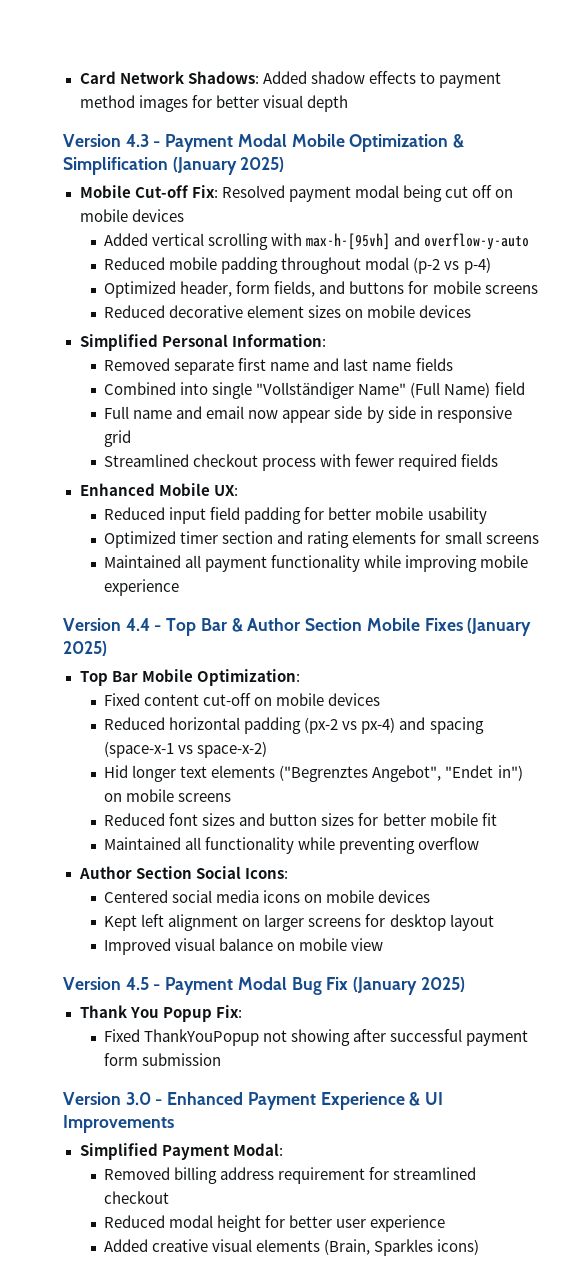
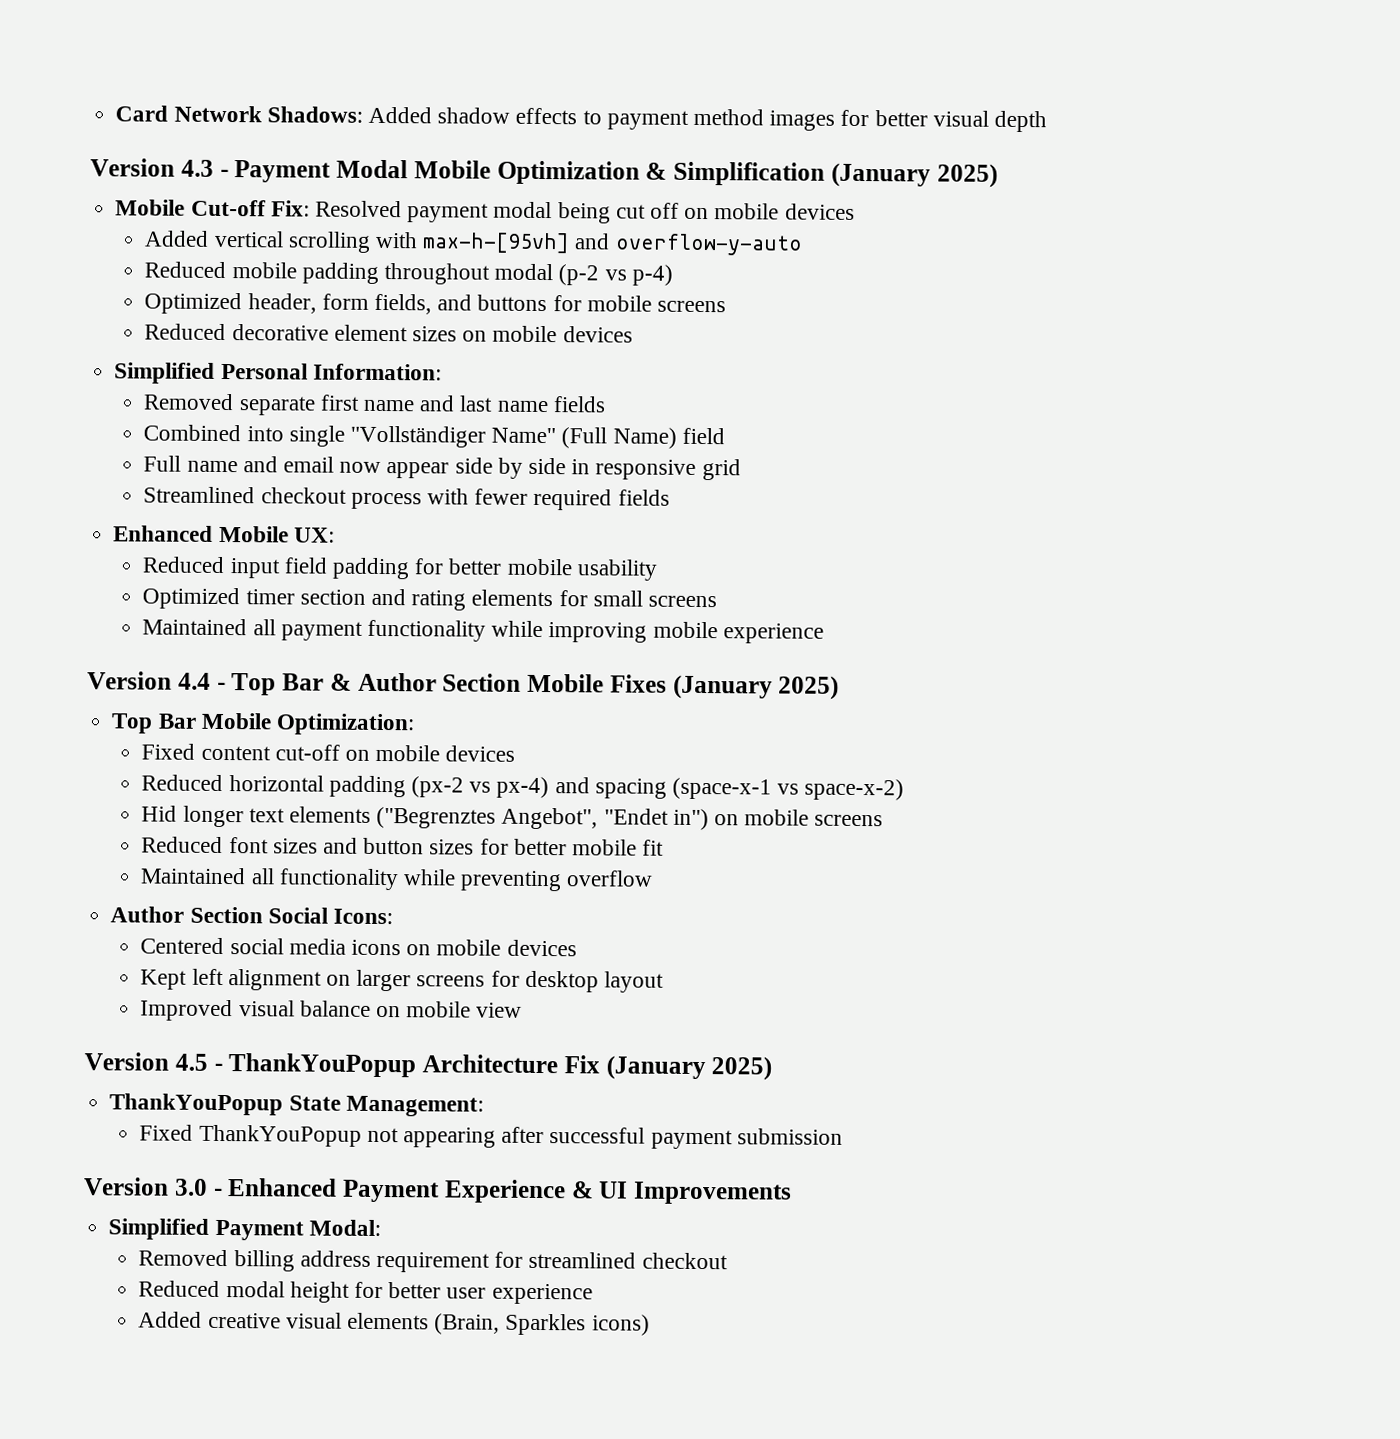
- Version 4.5 - Payment Modal Bug Fix (January 2025)
+ Version 4.5 - ThankYouPopup Architecture Fix (January 2025)
- Thank You Popup Fix:
+ ThankYouPopup State Management:
- Fixed ThankYouPopup not showing after successful payment form submission
+ Fixed ThankYouPopup not appearing after successful payment submission

